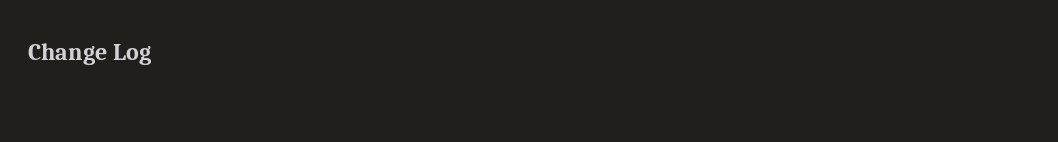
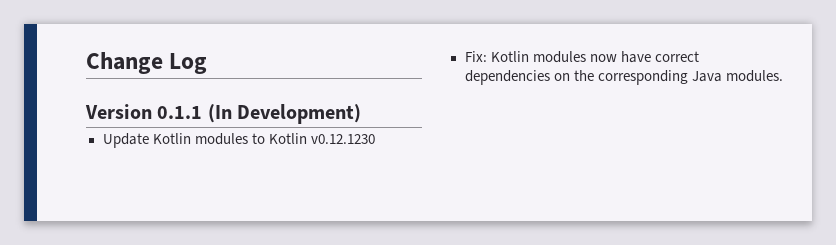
+ Version 0.1.1 (In Development)
+ Update Kotlin modules to Kotlin v0.12.1230
+ Fix: Kotlin modules now have correct dependencies on the corresponding Java modules.

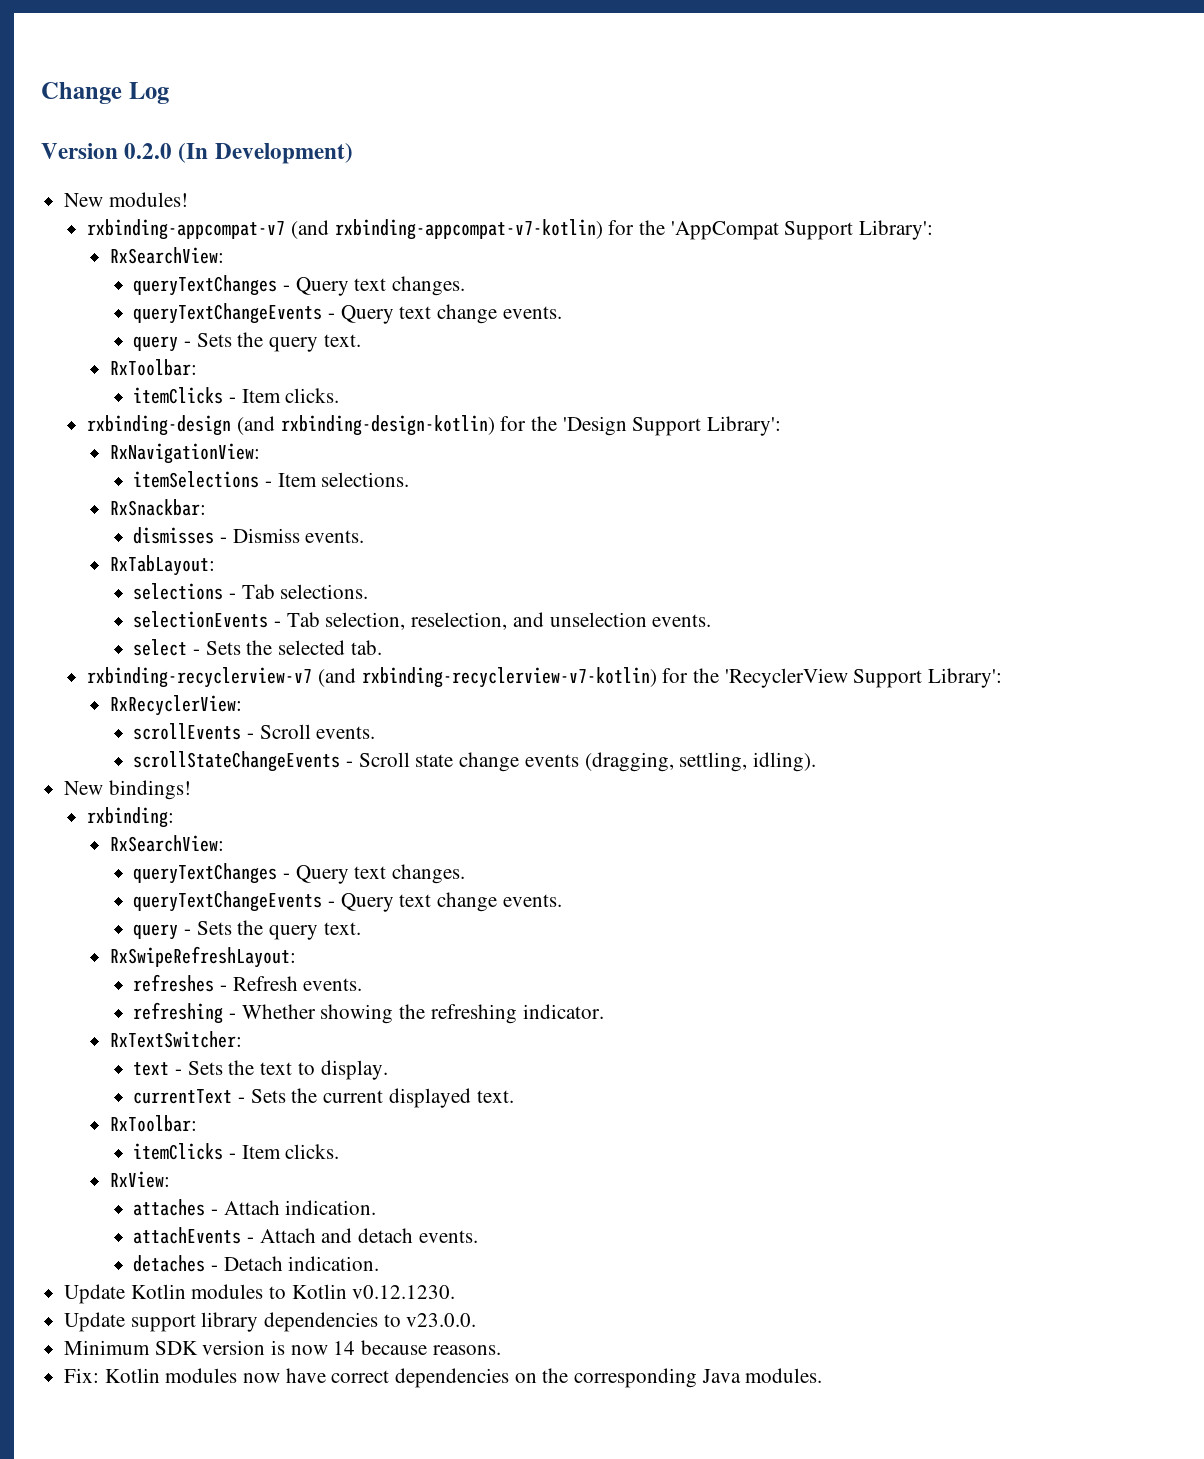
- Version 0.1.1 (In Development)
+ Version 0.2.0 (In Development)
+ New modules!
+ rxbinding-appcompat-v7 (and rxbinding-appcompat-v7-kotlin) for the 'AppCompat Support Library':
+ RxSearchView:
+ queryTextChanges - Query text changes.
+ queryTextChangeEvents - Query text change events.
+ query - Sets the query text.
+ RxToolbar:
+ itemClicks - Item clicks.
+ rxbinding-design (and rxbinding-design-kotlin) for the 'Design Support Library':
+ RxNavigationView:
+ itemSelections - Item selections.
+ RxSnackbar:
+ dismisses - Dismiss events.
+ RxTabLayout:
+ selections - Tab selections.
+ selectionEvents - Tab selection, reselection, and unselection events.
+ select - Sets the selected tab.
+ rxbinding-recyclerview-v7 (and rxbinding-recyclerview-v7-kotlin) for the 'RecyclerView Support Library':
+ RxRecyclerView:
+ scrollEvents - Scroll events.
+ scrollStateChangeEvents - Scroll state change events (dragging, settling, idling).
+ New bindings!
+ rxbinding:
+ RxSearchView:
+ queryTextChanges - Query text changes.
+ queryTextChangeEvents - Query text change events.
+ query - Sets the query text.
+ RxSwipeRefreshLayout:
+ refreshes - Refresh events.
+ refreshing - Whether showing the refreshing indicator.
+ RxTextSwitcher:
+ text - Sets the text to display.
+ currentText - Sets the current displayed text.
+ RxToolbar:
+ itemClicks - Item clicks.
+ RxView:
+ attaches - Attach indication.
+ attachEvents - Attach and detach events.
+ detaches - Detach indication.
- Update Kotlin modules to Kotlin v0.12.1230
+ Update Kotlin modules to Kotlin v0.12.1230.
+ Update support library dependencies to v23.0.0.
+ Minimum SDK version is now 14 because reasons.

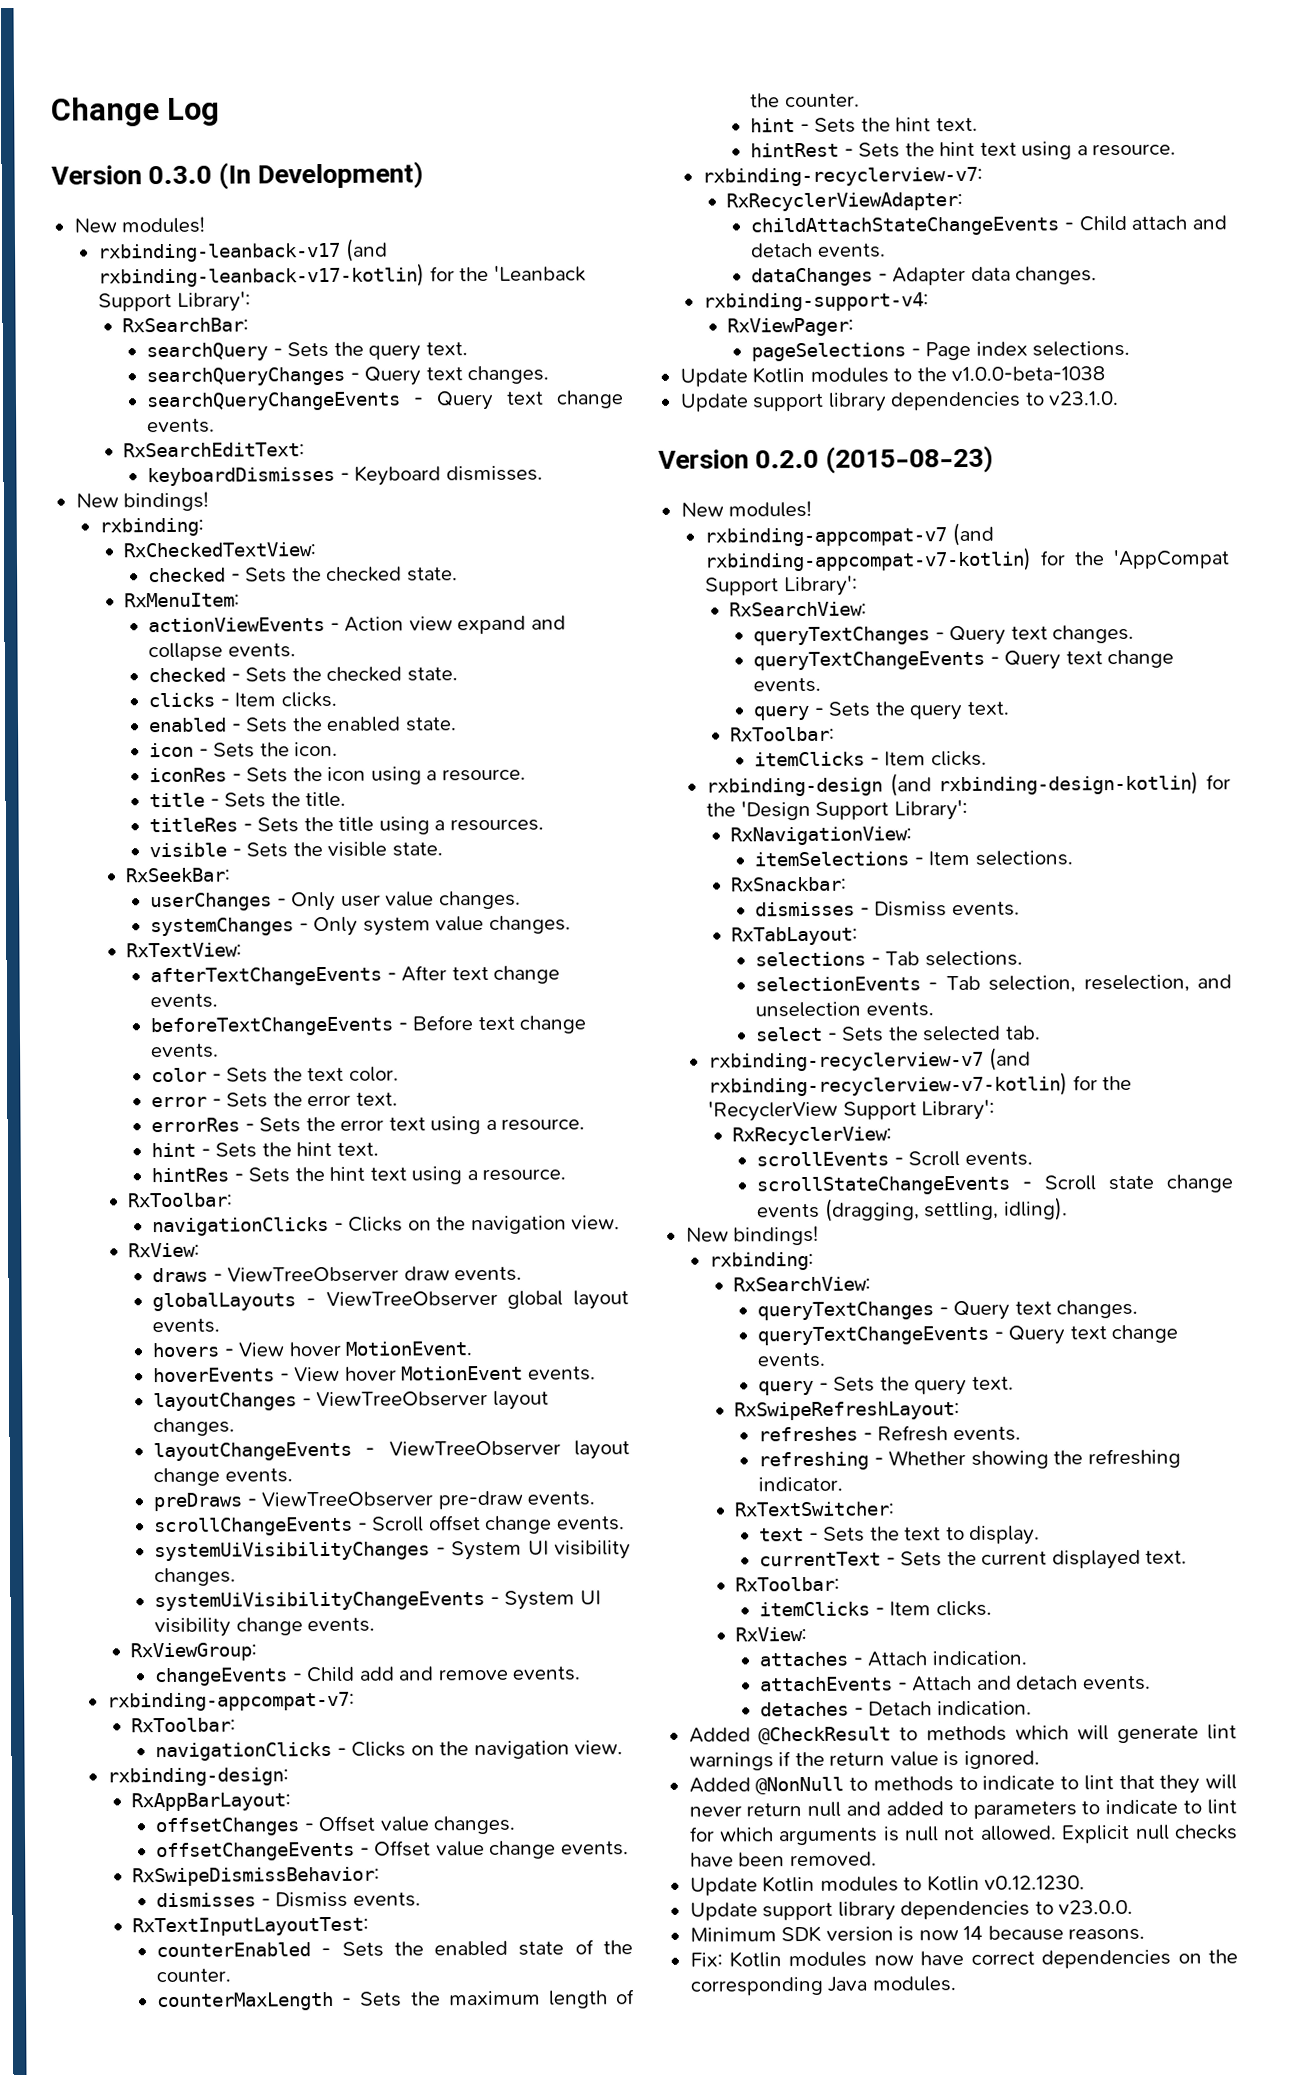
- Version 0.2.0 (In Development)
+ Version 0.3.0 (In Development)
+ rxbinding-leanback-v17 (and rxbinding-leanback-v17-kotlin) for the 'Leanback Support Library':
+ RxSearchBar:
+ searchQuery - Sets the query text.
+ searchQueryChanges - Query text changes.
+ searchQueryChangeEvents - Query text change events.
+ RxSearchEditText:
+ keyboardDismisses - Keyboard dismisses.
+ New bindings!
+ rxbinding:
+ RxCheckedTextView:
+ checked - Sets the checked state.
+ RxMenuItem:
+ actionViewEvents - Action view expand and collapse events.
+ checked - Sets the checked state.
+ clicks - Item clicks.
+ enabled - Sets the enabled state.
+ icon - Sets the icon.
+ iconRes - Sets the icon using a resource.
+ title - Sets the title.
+ titleRes - Sets the title using a resources.
+ visible - Sets the visible state.
+ RxSeekBar:
+ userChanges - Only user value changes.
+ systemChanges - Only system value changes.
+ RxTextView:
+ afterTextChangeEvents - After text change events.
+ beforeTextChangeEvents - Before text change events.
+ color - Sets the text color.
+ error - Sets the error text.
+ errorRes - Sets the error text using a resource.
+ hint - Sets the hint text.
+ hintRes - Sets the hint text using a resource.
+ RxToolbar:
+ navigationClicks - Clicks on the navigation view.
+ RxView:
+ draws - ViewTreeObserver draw events.
+ globalLayouts - ViewTreeObserver global layout events.
+ hovers - View hover MotionEvent.
+ hoverEvents - View hover MotionEvent events.
+ layoutChanges - ViewTreeObserver layout changes.
+ layoutChangeEvents - ViewTreeObserver layout change events.
+ preDraws - ViewTreeObserver pre-draw events.
+ scrollChangeEvents - Scroll offset change events.
+ systemUiVisibilityChanges - System UI visibility changes.
+ systemUiVisibilityChangeEvents - System UI visibility change events.
+ RxViewGroup:
+ changeEvents - Child add and remove events.
+ rxbinding-appcompat-v7:
+ RxToolbar:
+ navigationClicks - Clicks on the navigation view.
+ rxbinding-design:
+ RxAppBarLayout:
+ offsetChanges - Offset value changes.
+ offsetChangeEvents - Offset value change events.
+ RxSwipeDismissBehavior:
+ dismisses - Dismiss events.
+ RxTextInputLayoutTest:
+ counterEnabled - Sets the enabled state of the counter.
+ counterMaxLength - Sets the maximum length of the counter.
+ hint - Sets the hint text.
+ hintRest - Sets the hint text using a resource.
+ rxbinding-recyclerview-v7:
+ RxRecyclerViewAdapter:
+ childAttachStateChangeEvents - Child attach and detach events.
+ dataChanges - Adapter data changes.
+ rxbinding-support-v4:
+ RxViewPager:
+ pageSelections - Page index selections.
+ Update Kotlin modules to the v1.0.0-beta-1038
+ Update support library dependencies to v23.1.0.
+ Version 0.2.0 (2015-08-23)
+ New modules!
+ Added @CheckResult to methods which will generate lint warnings if the return value is ignored.
+ Added @NonNull to methods to indicate to lint that they will never return null and added to parameters to indicate to lint for which arguments is null not allowed. Explicit null checks have been removed.

